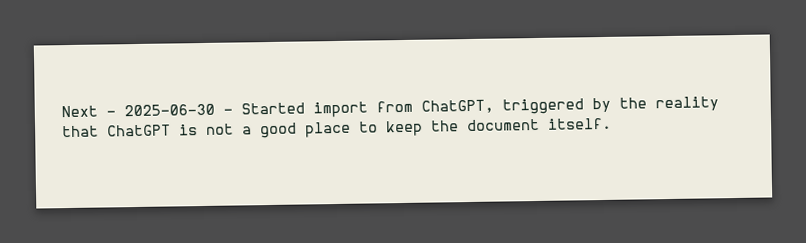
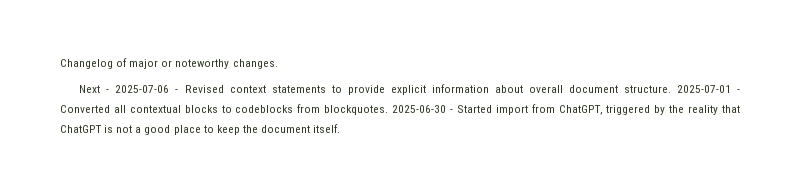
- Next - 2025-06-30 - Started import from ChatGPT, triggered by the reality that ChatGPT is not a good place to keep the document itself.
+ Changelog of major or noteworthy changes.
+ Next - 2025-07-06 - Revised context statements to provide explicit information about overall document structure. 2025-07-01 - Converted all contextual blocks to codeblocks from blockquotes. 2025-06-30 - Started import from ChatGPT, triggered by the reality that ChatGPT is not a good place to keep the document itself.

